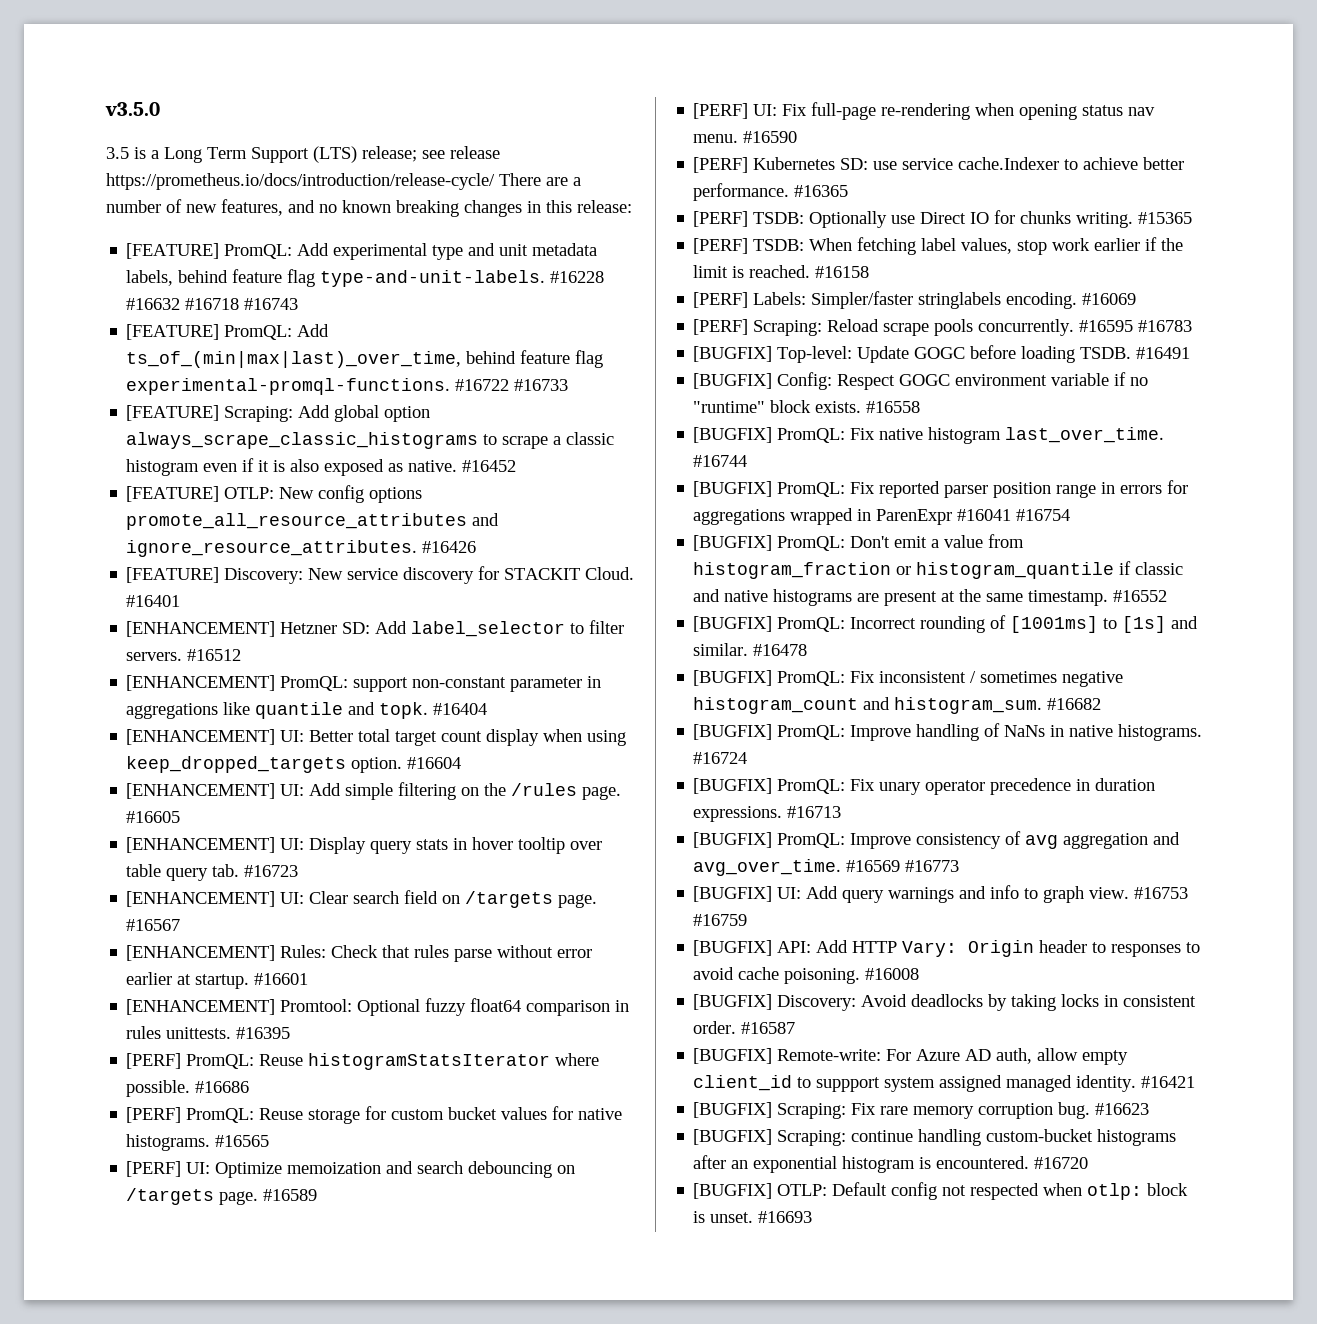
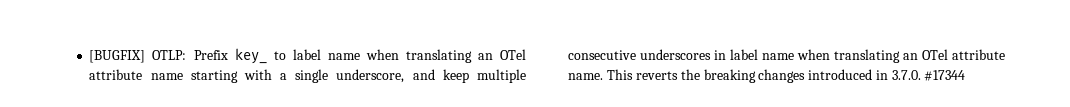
- v3.5.0
- 3.5 is a Long Term Support (LTS) release; see release https://prometheus.io/docs/introduction/release-cycle/ There are a number of new features, and no known breaking changes in this release:
- [FEATURE] PromQL: Add experimental type and unit metadata labels, behind feature flag type-and-unit-labels. #16228 #16632 #16718 #16743
- [FEATURE] PromQL: Add ts_of_(min|max|last)_over_time, behind feature flag experimental-promql-functions. #16722 #16733
- [FEATURE] Scraping: Add global option always_scrape_classic_histograms to scrape a classic histogram even if it is also exposed as native. #16452
- [FEATURE] OTLP: New config options promote_all_resource_attributes and ignore_resource_attributes. #16426
- [FEATURE] Discovery: New service discovery for STACKIT Cloud. #16401
- [ENHANCEMENT] Hetzner SD: Add label_selector to filter servers. #16512
- [ENHANCEMENT] PromQL: support non-constant parameter in aggregations like quantile and topk. #16404
- [ENHANCEMENT] UI: Better total target count display when using keep_dropped_targets option. #16604
- [ENHANCEMENT] UI: Add simple filtering on the /rules page. #16605
- [ENHANCEMENT] UI: Display query stats in hover tooltip over table query tab. #16723
- [ENHANCEMENT] UI: Clear search field on /targets page. #16567
- [ENHANCEMENT] Rules: Check that rules parse without error earlier at startup. #16601
- [ENHANCEMENT] Promtool: Optional fuzzy float64 comparison in rules unittests. #16395
- [PERF] PromQL: Reuse histogramStatsIterator where possible. #16686
- [PERF] PromQL: Reuse storage for custom bucket values for native histograms. #16565
- [PERF] UI: Optimize memoization and search debouncing on /targets page. #16589
- [PERF] UI: Fix full-page re-rendering when opening status nav menu. #16590
- [PERF] Kubernetes SD: use service cache.Indexer to achieve better performance. #16365
- [PERF] TSDB: Optionally use Direct IO for chunks writing. #15365
- [PERF] TSDB: When fetching label values, stop work earlier if the limit is reached. #16158
- [PERF] Labels: Simpler/faster stringlabels encoding. #16069
- [PERF] Scraping: Reload scrape pools concurrently. #16595 #16783
- [BUGFIX] Top-level: Update GOGC before loading TSDB. #16491
- [BUGFIX] Config: Respect GOGC environment variable if no "runtime" block exists. #16558
- [BUGFIX] PromQL: Fix native histogram last_over_time. #16744
- [BUGFIX] PromQL: Fix reported parser position range in errors for aggregations wrapped in ParenExpr #16041 #16754
- [BUGFIX] PromQL: Don't emit a value from histogram_fraction or histogram_quantile if classic and native histograms are present at the same timestamp. #16552
- [BUGFIX] PromQL: Incorrect rounding of [1001ms] to [1s] and similar. #16478
- [BUGFIX] PromQL: Fix inconsistent / sometimes negative histogram_count and histogram_sum. #16682
- [BUGFIX] PromQL: Improve handling of NaNs in native histograms. #16724
- [BUGFIX] PromQL: Fix unary operator precedence in duration expressions. #16713
- [BUGFIX] PromQL: Improve consistency of avg aggregation and avg_over_time. #16569 #16773
- [BUGFIX] UI: Add query warnings and info to graph view. #16753 #16759
- [BUGFIX] API: Add HTTP Vary: Origin header to responses to avoid cache poisoning. #16008
- [BUGFIX] Discovery: Avoid deadlocks by taking locks in consistent order. #16587
- [BUGFIX] Remote-write: For Azure AD auth, allow empty client_id to suppport system assigned managed identity. #16421
- [BUGFIX] Scraping: Fix rare memory corruption bug. #16623
- [BUGFIX] Scraping: continue handling custom-bucket histograms after an exponential histogram is encountered. #16720
- [BUGFIX] OTLP: Default config not respected when otlp: block is unset. #16693
+ [BUGFIX] OTLP: Prefix key_ to label name when translating an OTel attribute name starting with a single underscore, and keep multiple consecutive underscores in label name when translating an OTel attribute name. This reverts the breaking changes introduced in 3.7.0. #17344

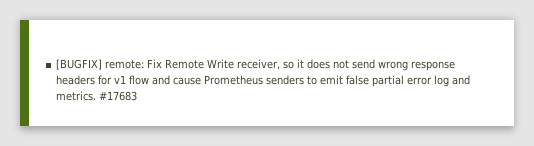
- [BUGFIX] OTLP: Prefix key_ to label name when translating an OTel attribute name starting with a single underscore, and keep multiple consecutive underscores in label name when translating an OTel attribute name. This reverts the breaking changes introduced in 3.7.0. #17344
+ [BUGFIX] remote: Fix Remote Write receiver, so it does not send wrong response headers for v1 flow and cause Prometheus senders to emit false partial error log and metrics. #17683

